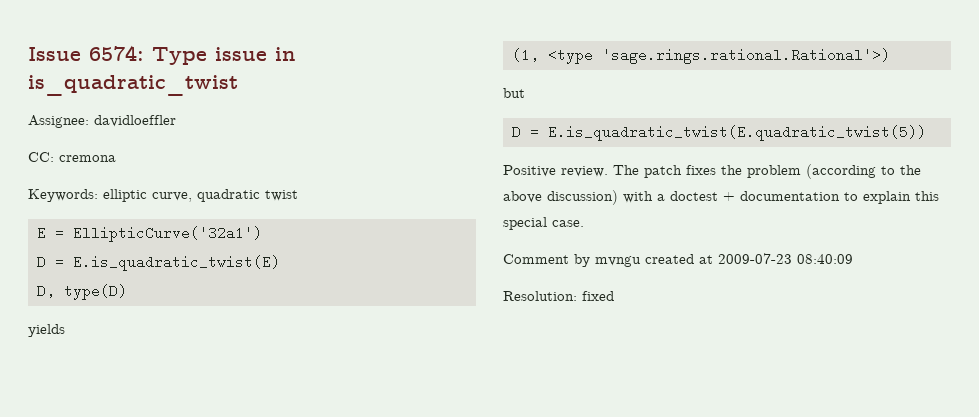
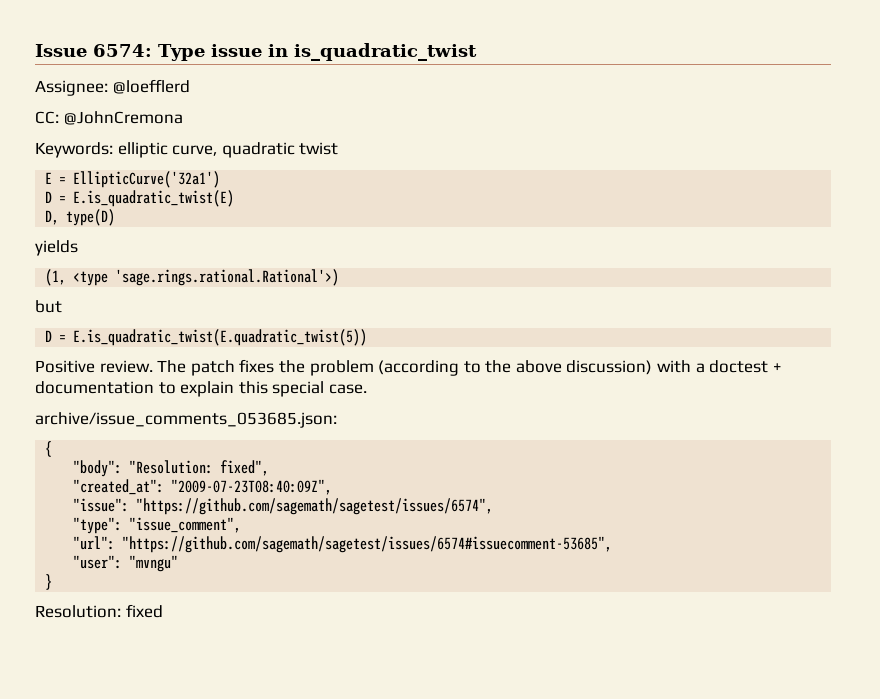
- Assignee: davidloeffler
+ Assignee: @loefflerd
- CC: cremona
+ CC: @JohnCremona
- Comment by mvngu created at 2009-07-23 08:40:09
+ archive/issue_comments_053685.json:
+ {
+ "body": "Resolution: fixed",
+ "created_at": "2009-07-23T08:40:09Z",
+ "issue": "https://github.com/sagemath/sagetest/issues/6574",
+ "type": "issue_comment",
+ "url": "https://github.com/sagemath/sagetest/issues/6574#issuecomment-53685",
+ "user": "mvngu"
+ }

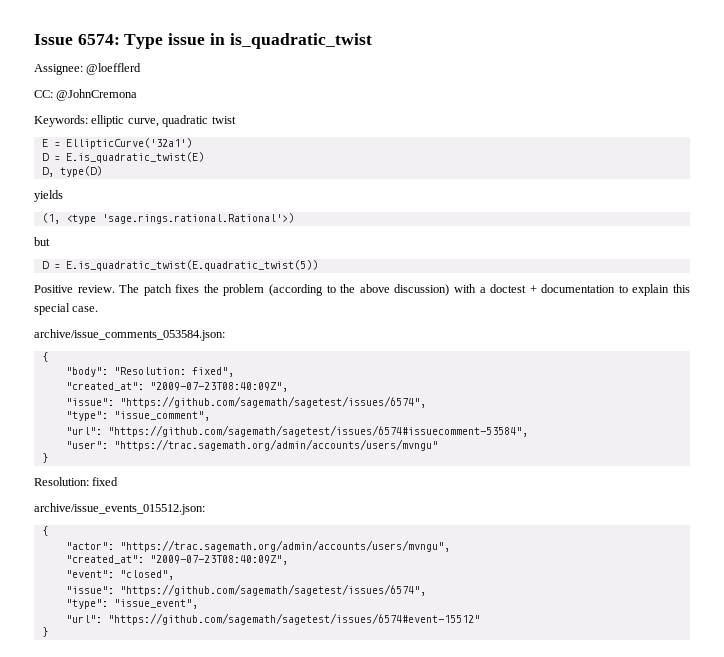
- archive/issue_comments_053685.json:
+ archive/issue_comments_053584.json:
- "url": "https://github.com/sagemath/sagetest/issues/6574#issuecomment-53685",
+ "url": "https://github.com/sagemath/sagetest/issues/6574#issuecomment-53584",
- "user": "mvngu"
+ "user": "https://trac.sagemath.org/admin/accounts/users/mvngu"
+ archive/issue_events_015512.json:
+ {
+ "actor": "https://trac.sagemath.org/admin/accounts/users/mvngu",
+ "created_at": "2009-07-23T08:40:09Z",
+ "event": "closed",
+ "issue": "https://github.com/sagemath/sagetest/issues/6574",
+ "type": "issue_event",
+ "url": "https://github.com/sagemath/sagetest/issues/6574#event-15512"
+ }

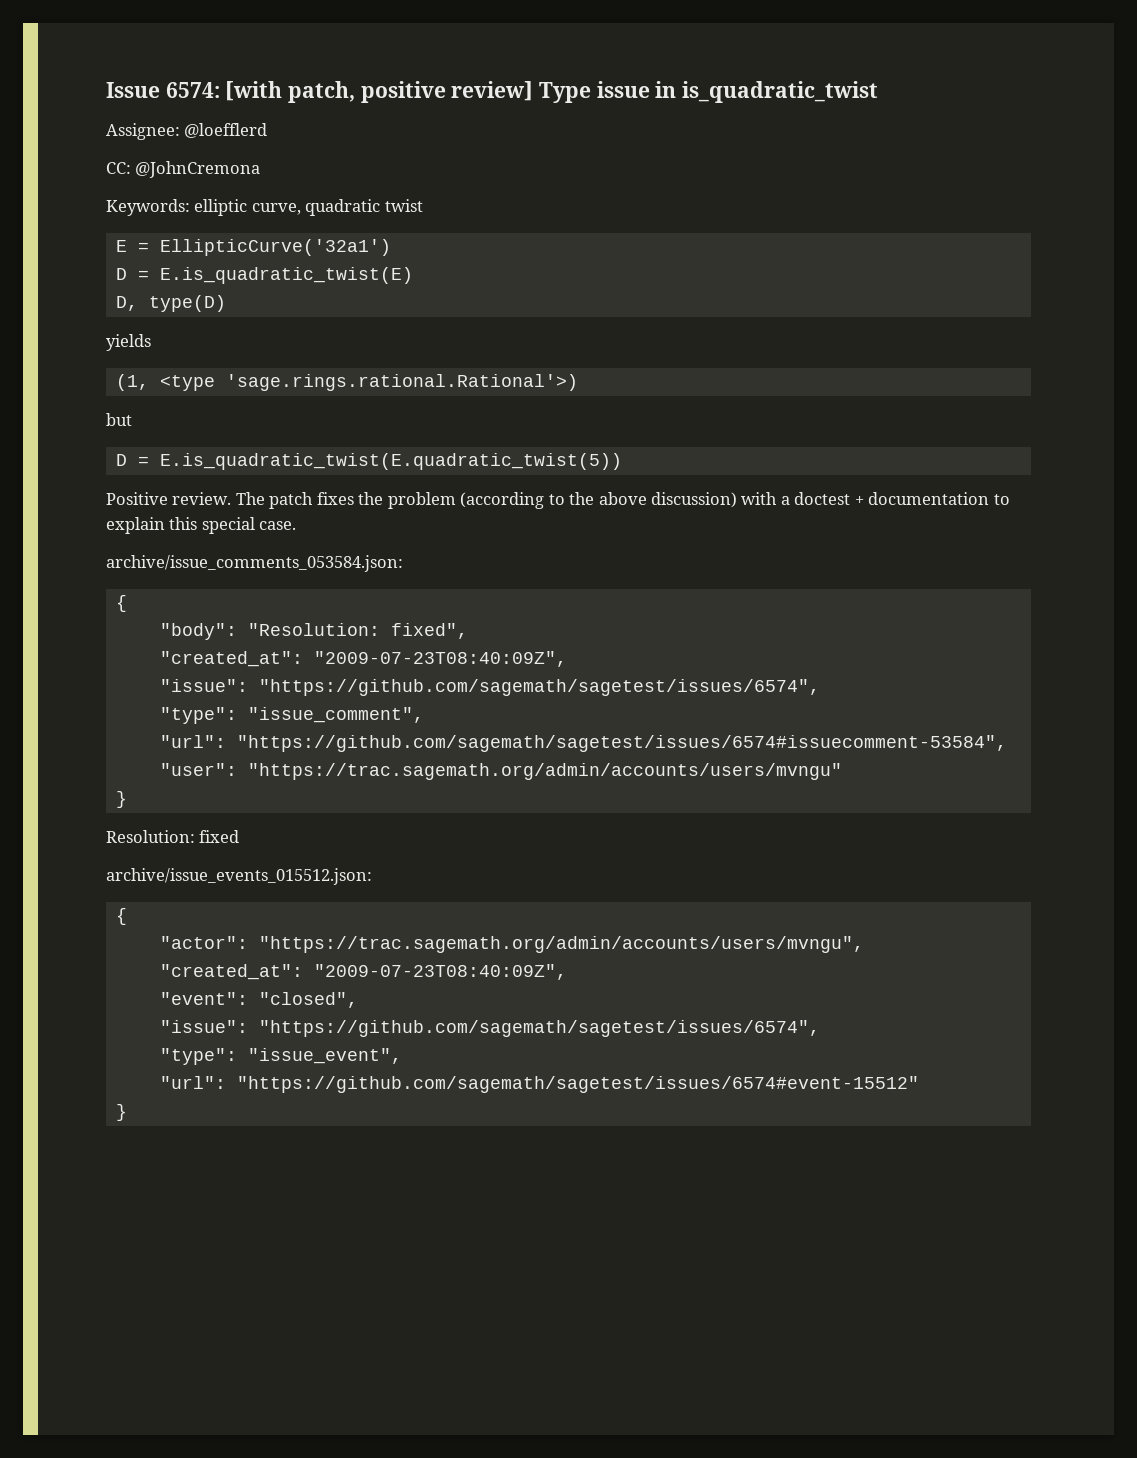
- Issue 6574: Type issue in is_quadratic_twist
+ Issue 6574: [with patch, positive review] Type issue in is_quadratic_twist

